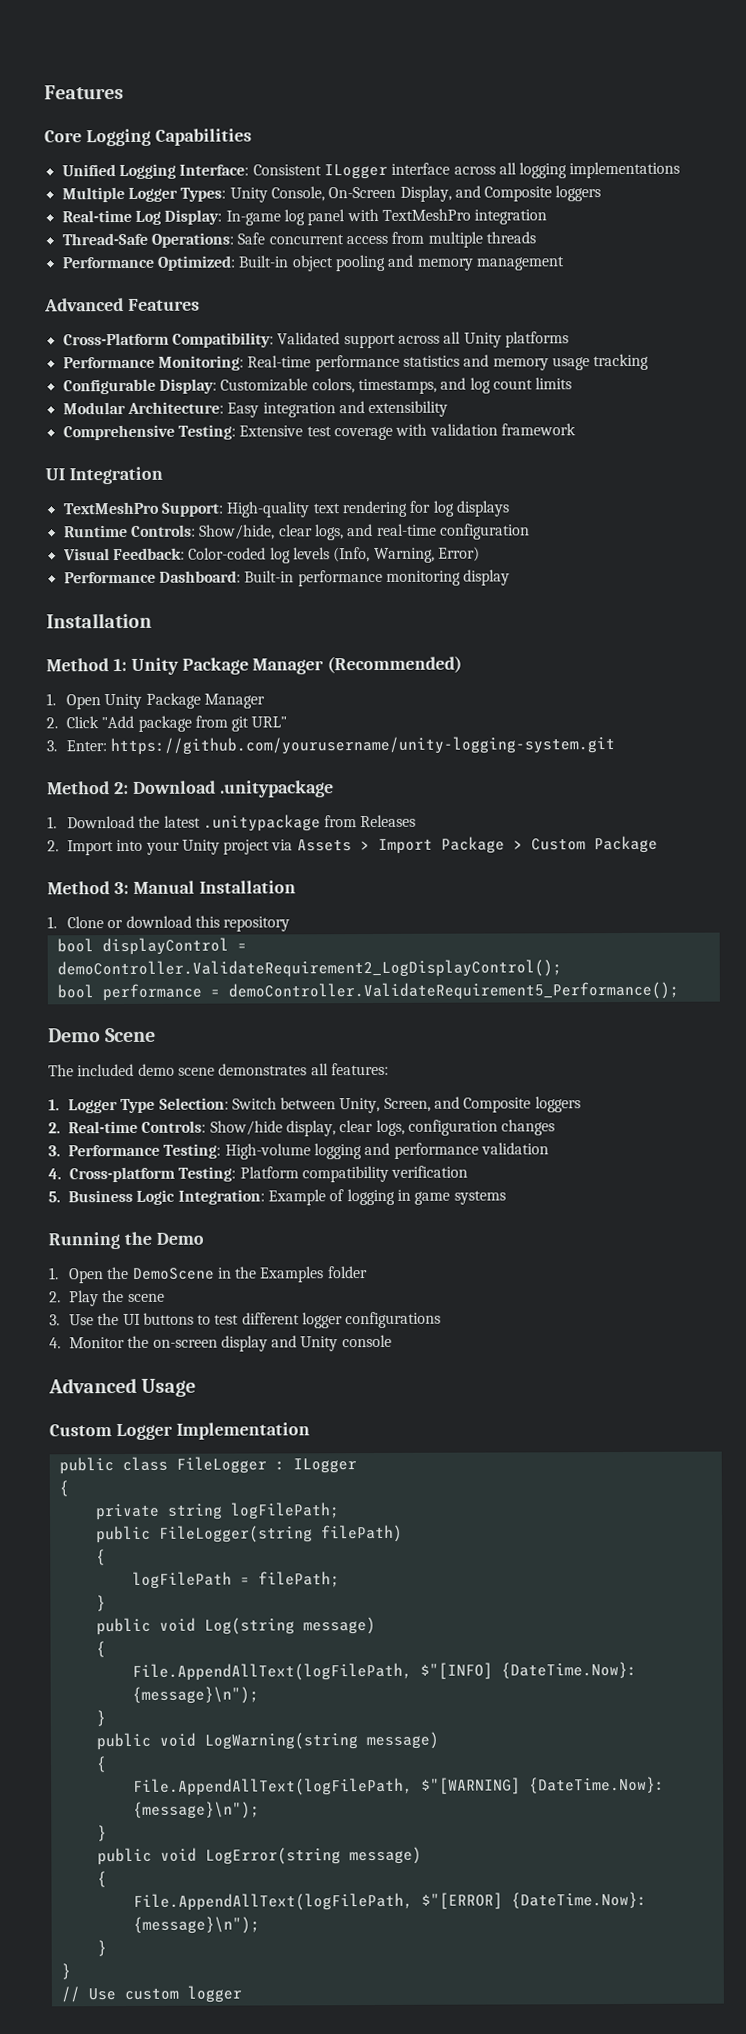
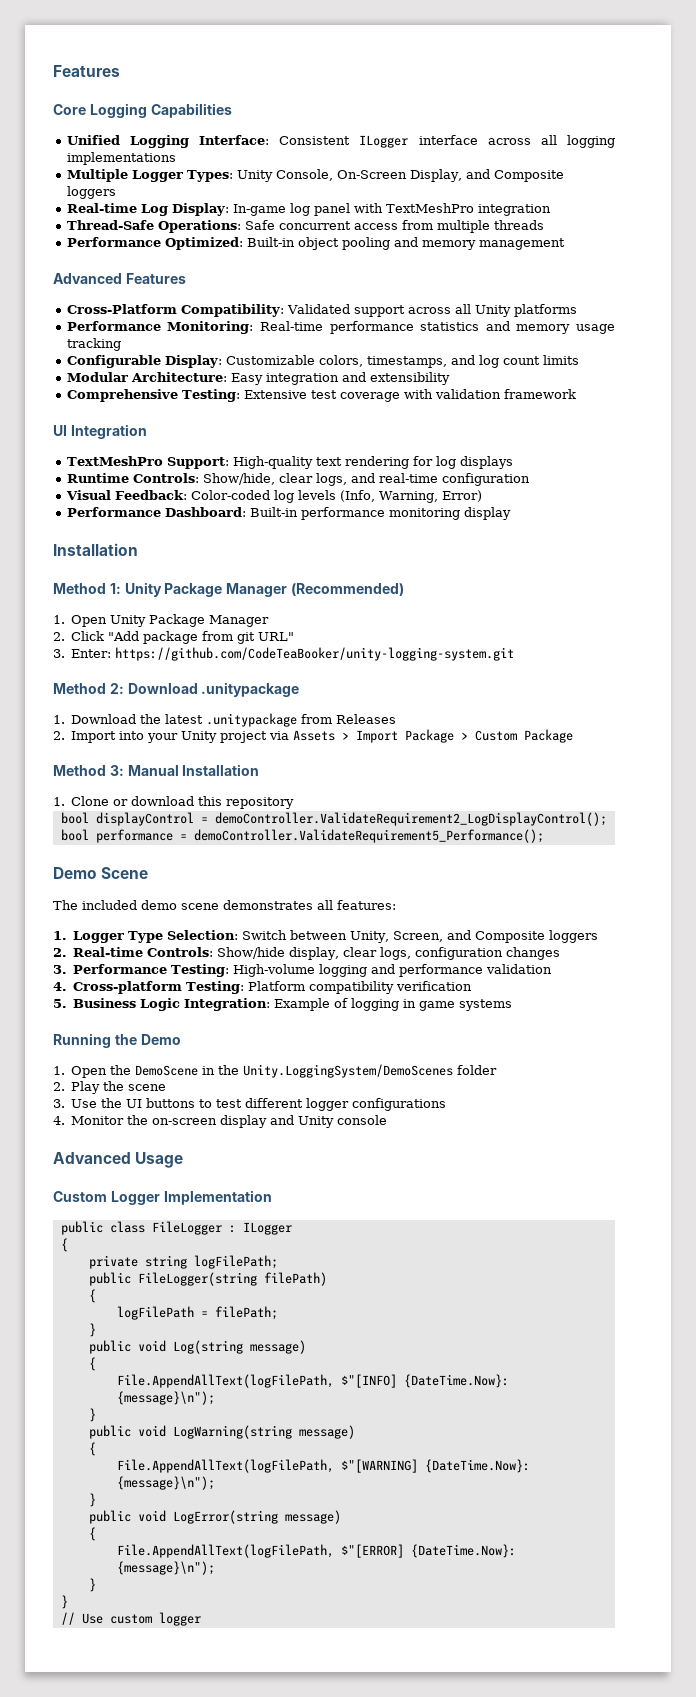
- 3. Enter: https://github.com/yourusername/unity-logging-system.git
+ 3. Enter: https://github.com/CodeTeaBooker/unity-logging-system.git
- 1. Open the DemoScene in the Examples folder
+ 1. Open the DemoScene in the Unity.LoggingSystem/DemoScenes folder

